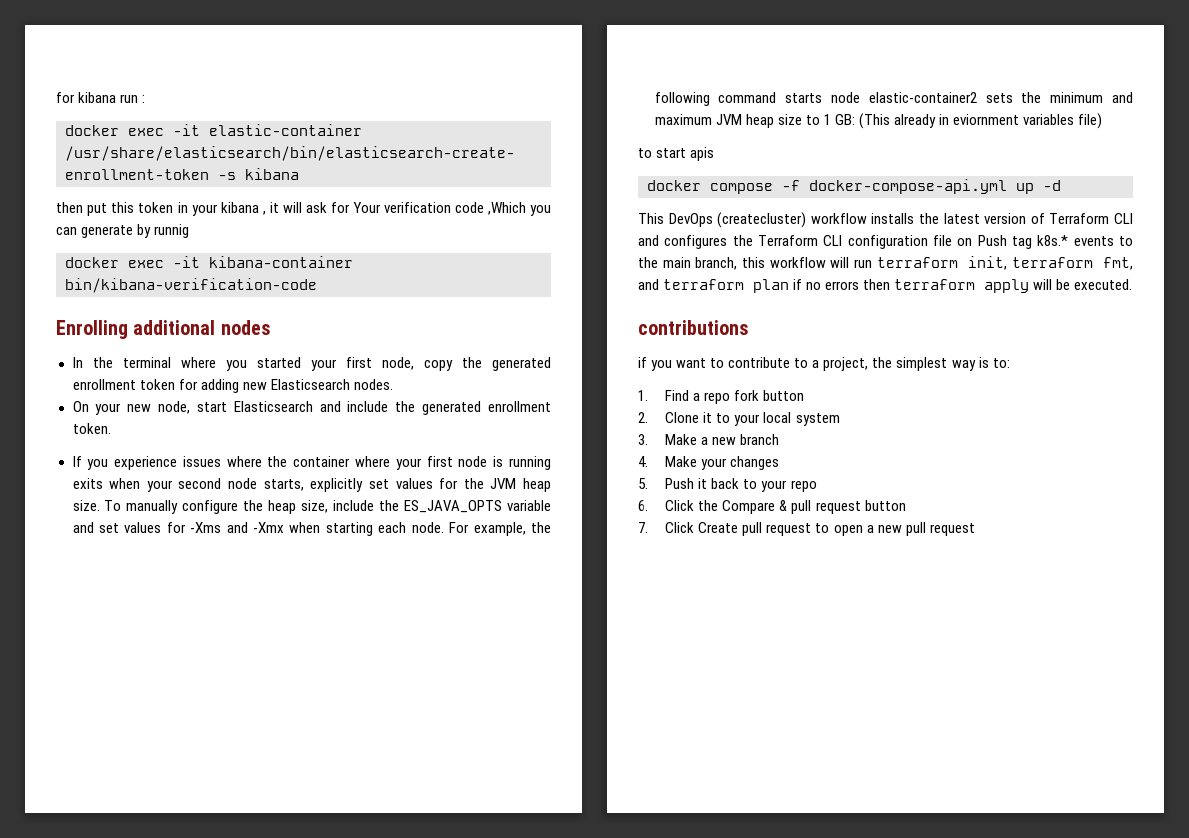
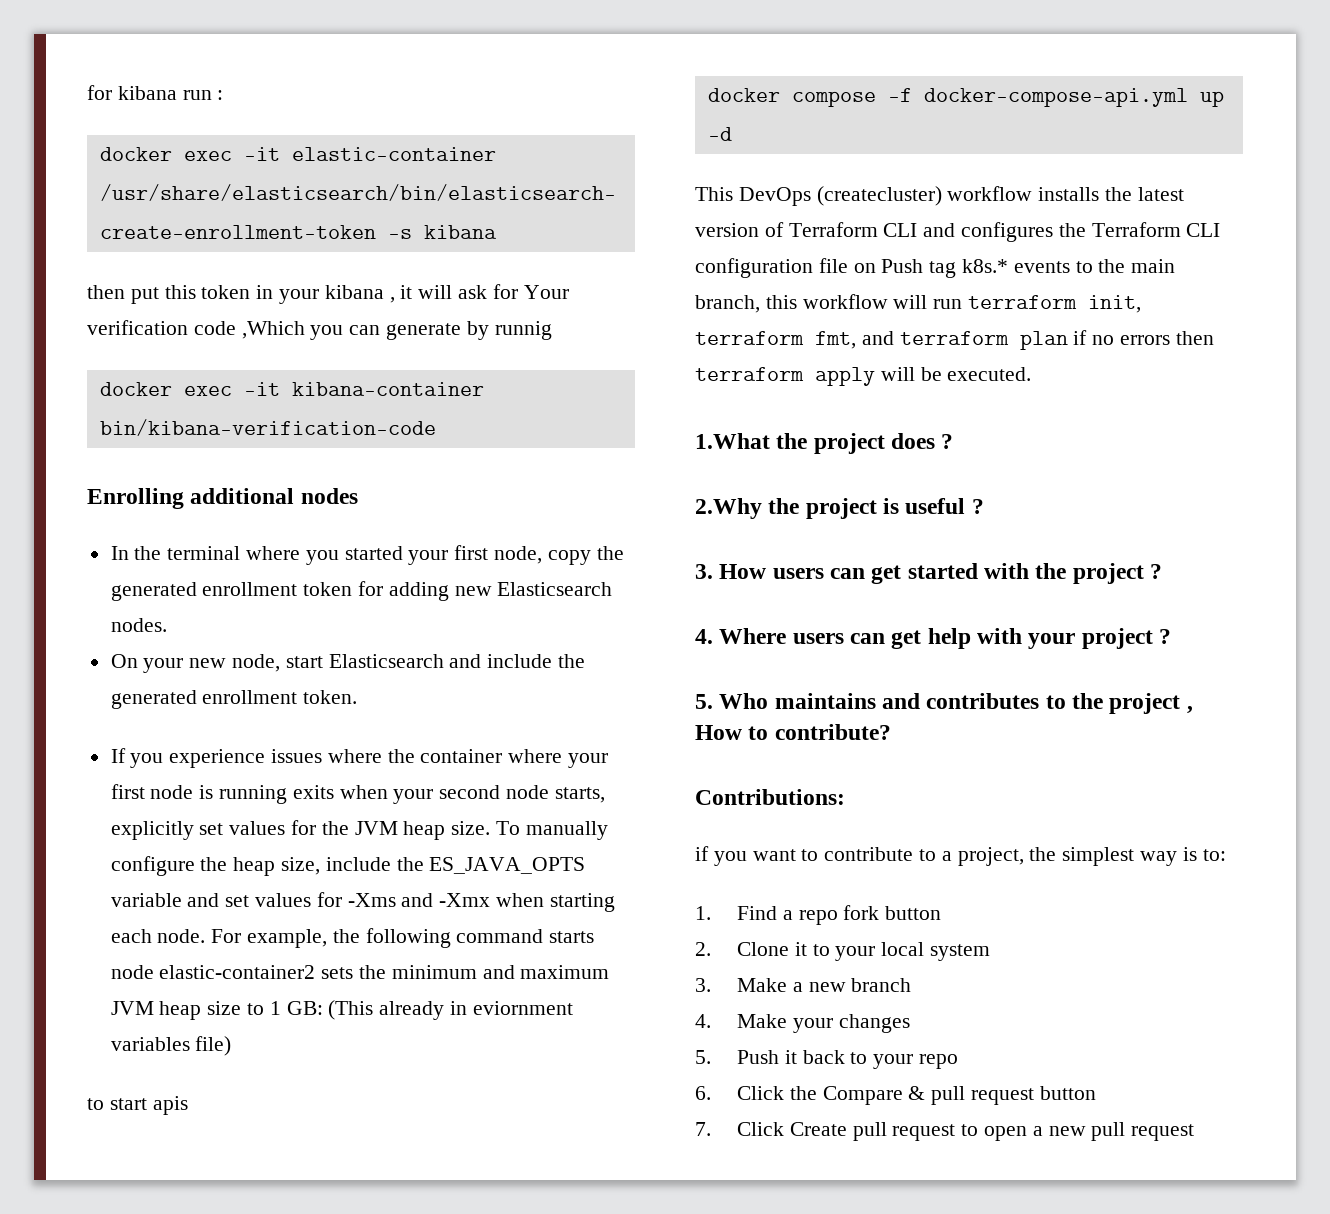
- contributions
+ 1.What the project does ?
+ 2.Why the project is useful ?
+ 3. How users can get started with the project ?
+ 4. Where users can get help with your project ?
+ 5. Who maintains and contributes to the project , How to contribute?
+ Contributions:

